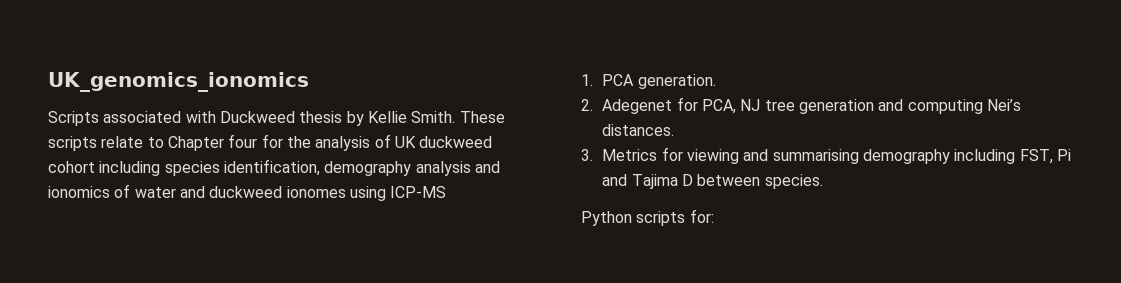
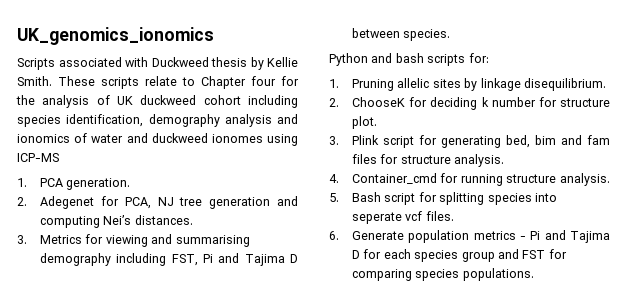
- Python scripts for:
+ Python and bash scripts for:
+ 1. Pruning allelic sites by linkage disequilibrium.
+ 2. ChooseK for deciding k number for structure plot.
+ 3. Plink script for generating bed, bim and fam files for structure analysis.
+ 4. Container_cmd for running structure analysis.
+ 5. Bash script for splitting species into seperate vcf files.
+ 6. Generate population metrics - Pi and Tajima D for each species group and FST for comparing species populations.

